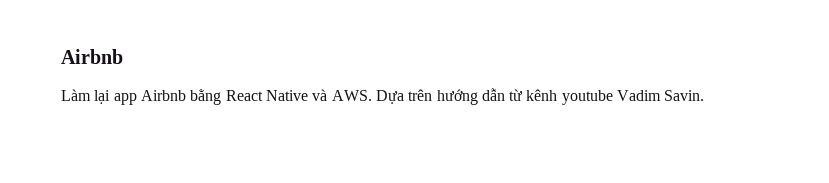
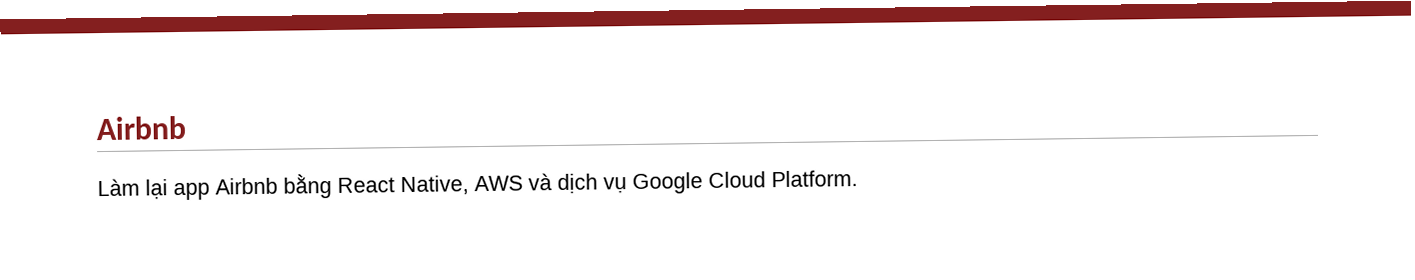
- Làm lại app Airbnb bằng React Native và AWS. Dựa trên hướng dẫn từ kênh youtube Vadim Savin.
+ Làm lại app Airbnb bằng React Native, AWS và dịch vụ Google Cloud Platform.

